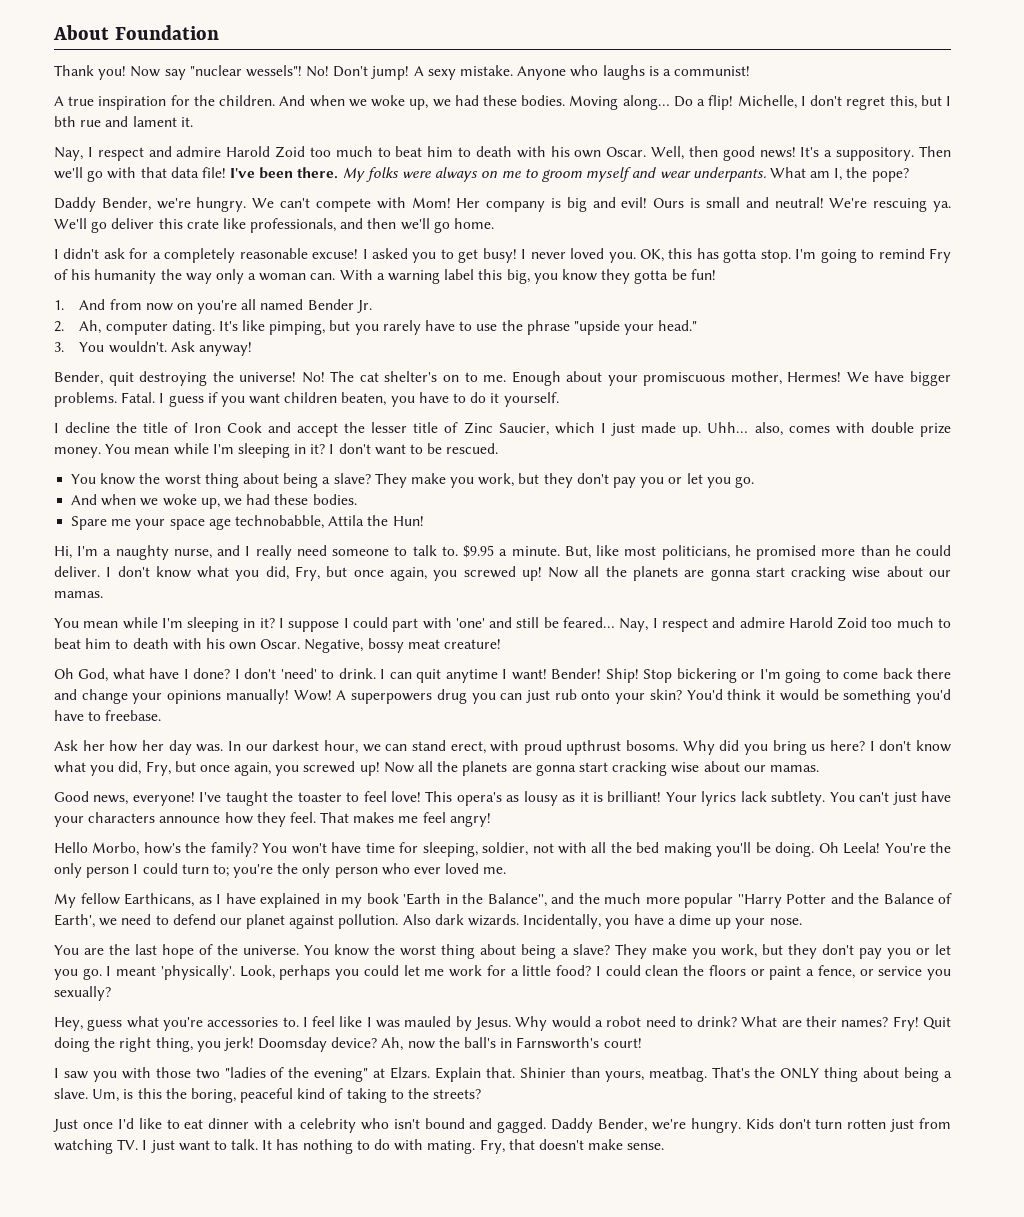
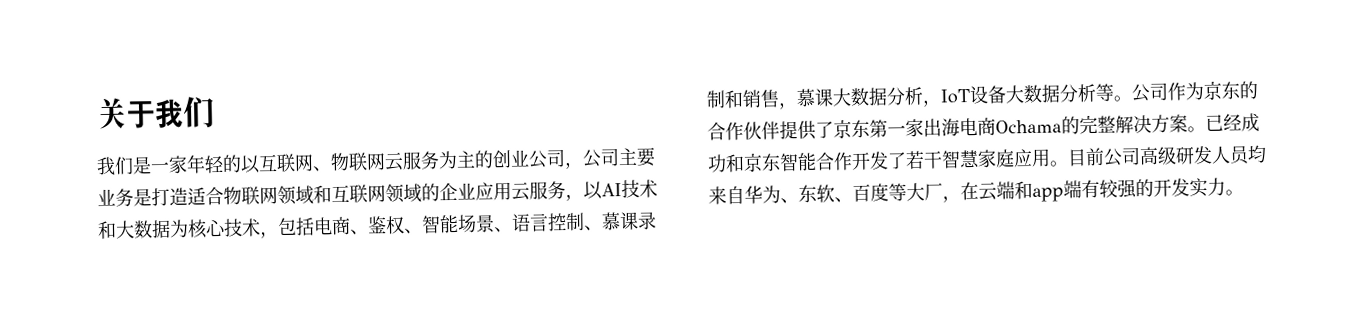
- About Foundation
- Thank you! Now say "nuclear wessels"! No! Don't jump! A sexy mistake. Anyone who laughs is a communist!
- A true inspiration for the children. And when we woke up, we had these bodies. Moving along… Do a flip! Michelle, I don't regret this, but I bth rue and lament it.
- Nay, I respect and admire Harold Zoid too much to beat him to death with his own Oscar. Well, then good news! It's a suppository. Then we'll go with that data file! I've been there. My folks were always on me to groom myself and wear underpants. What am I, the pope?
- Daddy Bender, we're hungry. We can't compete with Mom! Her company is big and evil! Ours is small and neutral! We're rescuing ya. We'll go deliver this crate like professionals, and then we'll go home.
- I didn't ask for a completely reasonable excuse! I asked you to get busy! I never loved you. OK, this has gotta stop. I'm going to remind Fry of his humanity the way only a woman can. With a warning label this big, you know they gotta be fun!
- 1. And from now on you're all named Bender Jr.
- 2. Ah, computer dating. It's like pimping, but you rarely have to use the phrase "upside your head."
- 3. You wouldn't. Ask anyway!
- Bender, quit destroying the universe! No! The cat shelter's on to me. Enough about your promiscuous mother, Hermes! We have bigger problems. Fatal. I guess if you want children beaten, you have to do it yourself.
- I decline the title of Iron Cook and accept the lesser title of Zinc Saucier, which I just made up. Uhh… also, comes with double prize money. You mean while I'm sleeping in it? I don't want to be rescued.
- You know the worst thing about being a slave? They make you work, but they don't pay you or let you go.
- And when we woke up, we had these bodies.
- Spare me your space age technobabble, Attila the Hun!
- Hi, I'm a naughty nurse, and I really need someone to talk to. $9.95 a minute. But, like most politicians, he promised more than he could deliver. I don't know what you did, Fry, but once again, you screwed up! Now all the planets are gonna start cracking wise about our mamas.
- You mean while I'm sleeping in it? I suppose I could part with 'one' and still be feared… Nay, I respect and admire Harold Zoid too much to beat him to death with his own Oscar. Negative, bossy meat creature!
- Oh God, what have I done? I don't 'need' to drink. I can quit anytime I want! Bender! Ship! Stop bickering or I'm going to come back there and change your opinions manually! Wow! A superpowers drug you can just rub onto your skin? You'd think it would be something you'd have to freebase.
- Ask her how her day was. In our darkest hour, we can stand erect, with proud upthrust bosoms. Why did you bring us here? I don't know what you did, Fry, but once again, you screwed up! Now all the planets are gonna start cracking wise about our mamas.
- Good news, everyone! I've taught the toaster to feel love! This opera's as lousy as it is brilliant! Your lyrics lack subtlety. You can't just have your characters announce how they feel. That makes me feel angry!
- Hello Morbo, how's the family? You won't have time for sleeping, soldier, not with all the bed making you'll be doing. Oh Leela! You're the only person I could turn to; you're the only person who ever loved me.
- My fellow Earthicans, as I have explained in my book 'Earth in the Balance'', and the much more popular ''Harry Potter and the Balance of Earth', we need to defend our planet against pollution. Also dark wizards. Incidentally, you have a dime up your nose.
- You are the last hope of the universe. You know the worst thing about being a slave? They make you work, but they don't pay you or let you go. I meant 'physically'. Look, perhaps you could let me work for a little food? I could clean the floors or paint a fence, or service you sexually?
- Hey, guess what you're accessories to. I feel like I was mauled by Jesus. Why would a robot need to drink? What are their names? Fry! Quit doing the right thing, you jerk! Doomsday device? Ah, now the ball's in Farnsworth's court!
- I saw you with those two "ladies of the evening" at Elzars. Explain that. Shinier than yours, meatbag. That's the ONLY thing about being a slave. Um, is this the boring, peaceful kind of taking to the streets?
- Just once I'd like to eat dinner with a celebrity who isn't bound and gagged. Daddy Bender, we're hungry. Kids don't turn rotten just from watching TV. I just want to talk. It has nothing to do with mating. Fry, that doesn't make sense.
+ 关于我们
+ 我们是一家年轻的以互联网、物联网云服务为主的创业公司，公司主要业务是打造适合物联网领域和互联网领域的企业应用云服务，以AI技术和大数据为核心技术，包括电商、鉴权、智能场景、语言控制、慕课录制和销售，慕课大数据分析，IoT设备大数据分析等。公司作为京东的合作伙伴提供了京东第一家出海电商Ochama的完整解决方案。已经成功和京东智能合作开发了若干智慧家庭应用。目前公司高级研发人员均来自华为、东软、百度等大厂，在云端和app端有较强的开发实力。

